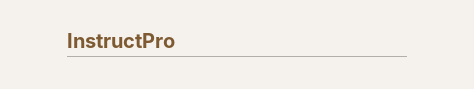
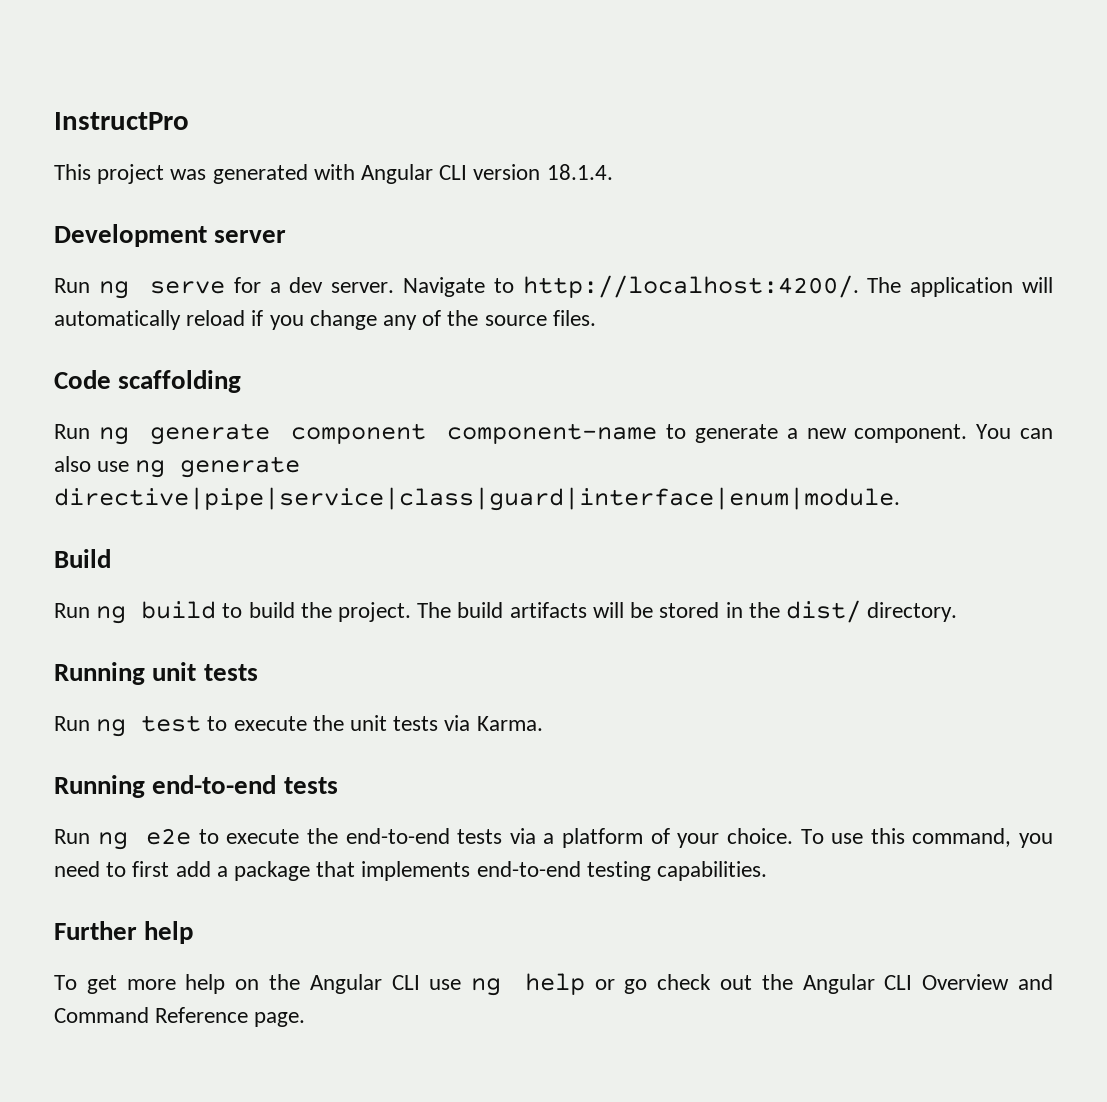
+ This project was generated with Angular CLI version 18.1.4.
+ Development server
+ Run ng serve for a dev server. Navigate to http://localhost:4200/. The application will automatically reload if you change any of the source files.
+ Code scaffolding
+ Run ng generate component component-name to generate a new component. You can also use ng generate directive|pipe|service|class|guard|interface|enum|module.
+ Build
+ Run ng build to build the project. The build artifacts will be stored in the dist/ directory.
+ Running unit tests
+ Run ng test to execute the unit tests via Karma.
+ Running end-to-end tests
+ Run ng e2e to execute the end-to-end tests via a platform of your choice. To use this command, you need to first add a package that implements end-to-end testing capabilities.
+ Further help
+ To get more help on the Angular CLI use ng help or go check out the Angular CLI Overview and Command Reference page.

